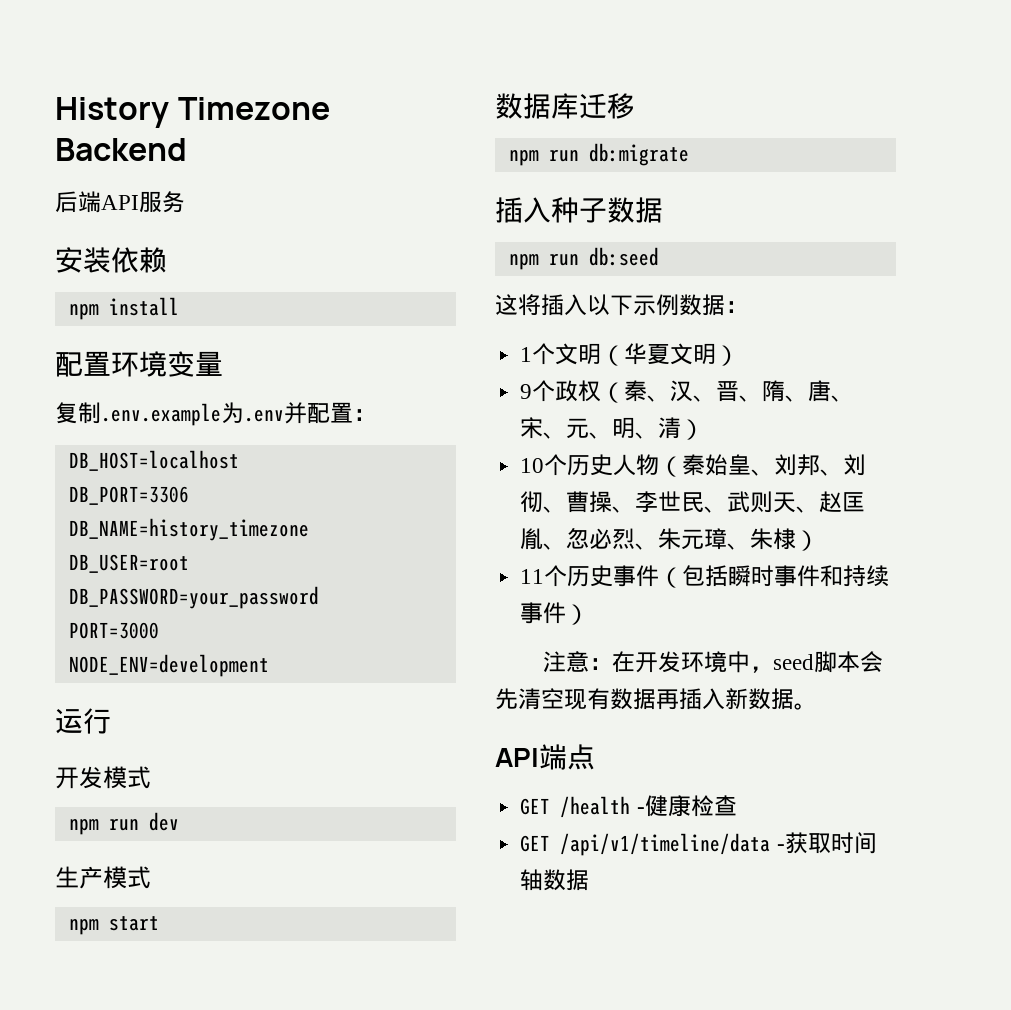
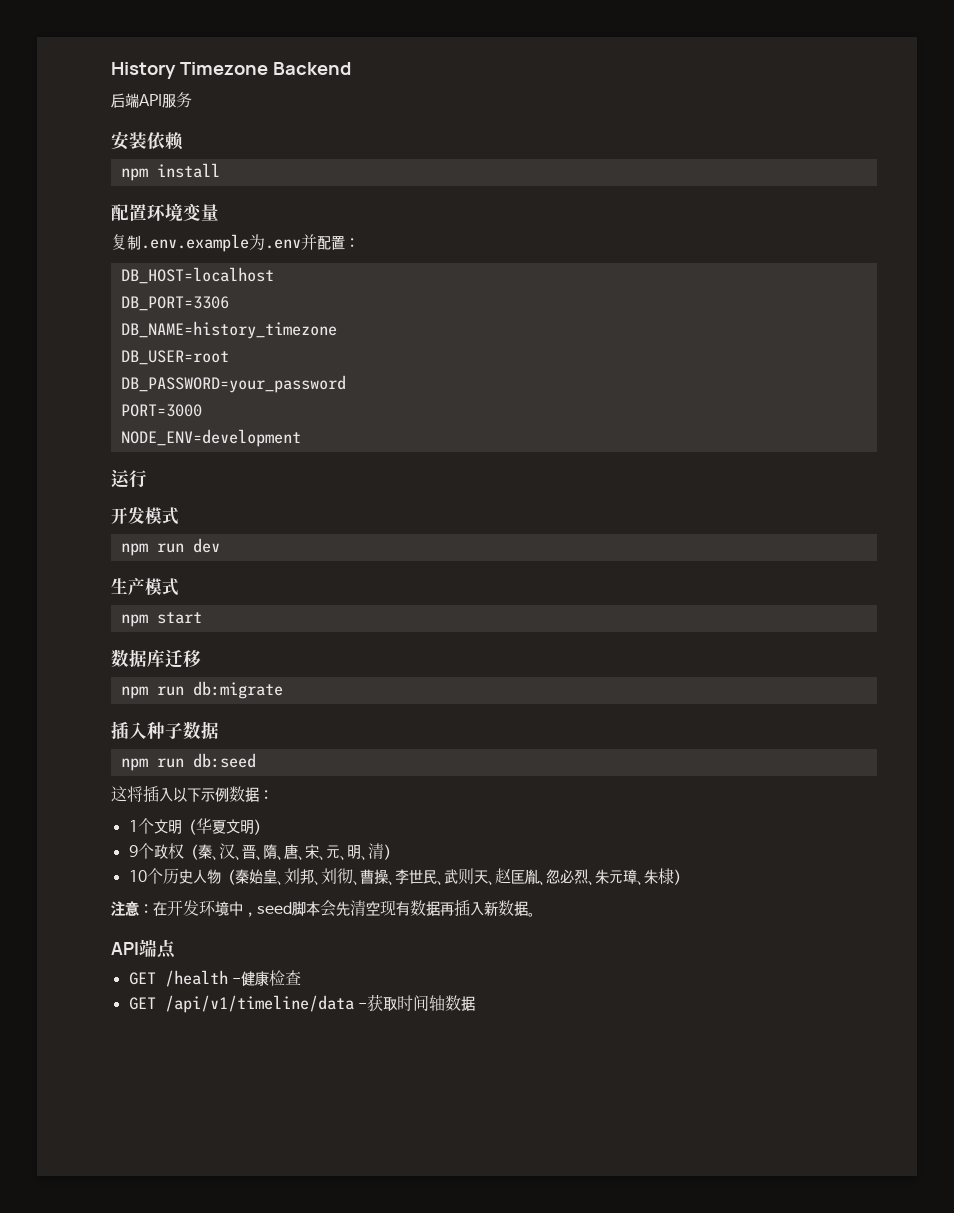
- 11个历史事件（包括瞬时事件和持续事件）

